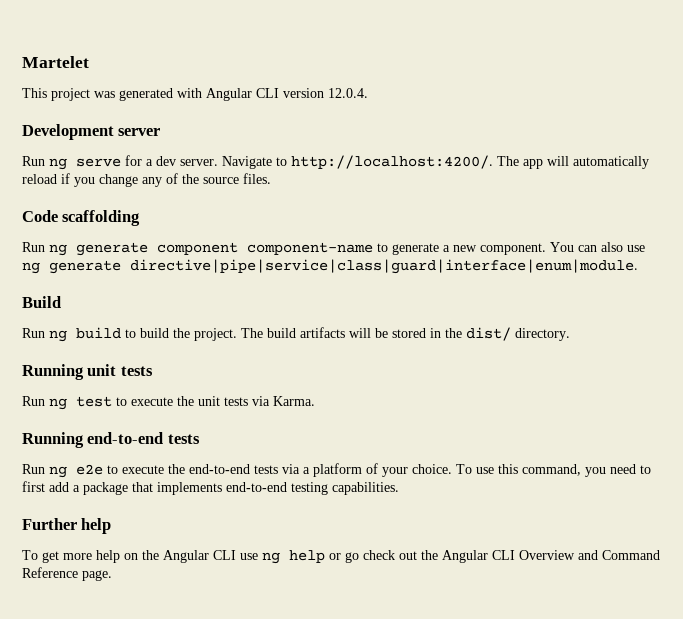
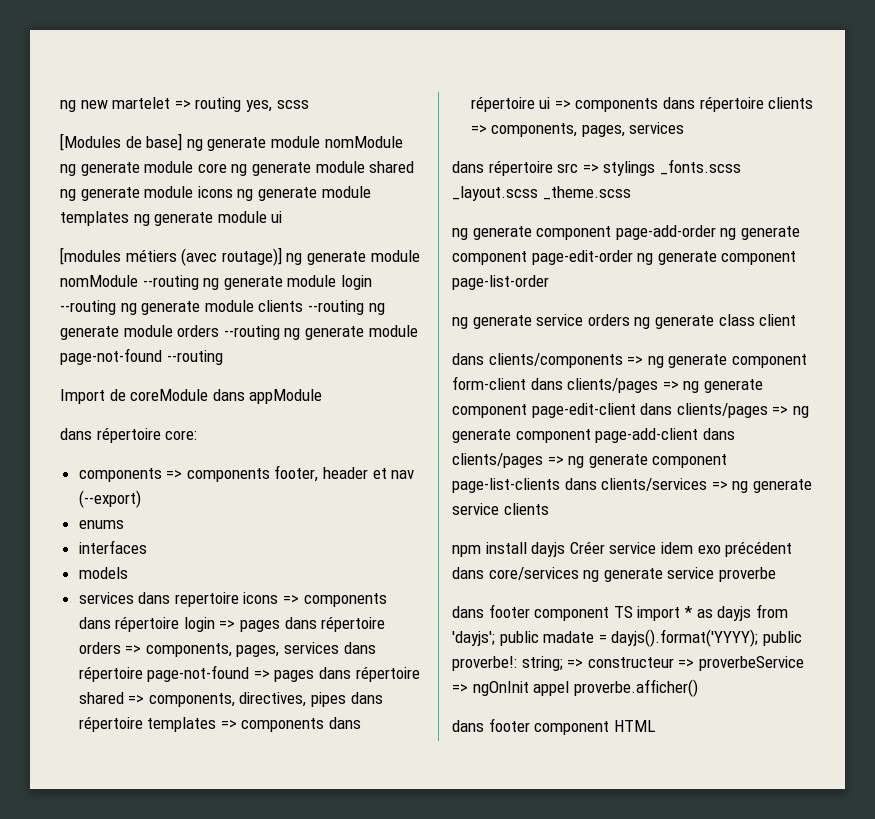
- Martelet
- This project was generated with Angular CLI version 12.0.4.
- Development server
- Run ng serve for a dev server. Navigate to http://localhost:4200/. The app will automatically reload if you change any of the source files.
- Code scaffolding
- Run ng generate component component-name to generate a new component. You can also use ng generate directive|pipe|service|class|guard|interface|enum|module.
- Build
- Run ng build to build the project. The build artifacts will be stored in the dist/ directory.
- Running unit tests
- Run ng test to execute the unit tests via Karma.
- Running end-to-end tests
- Run ng e2e to execute the end-to-end tests via a platform of your choice. To use this command, you need to first add a package that implements end-to-end testing capabilities.
- Further help
- To get more help on the Angular CLI use ng help or go check out the Angular CLI Overview and Command Reference page.
+ ng new martelet => routing yes, scss
+ [Modules de base] ng generate module nomModule ng generate module core ng generate module shared ng generate module icons ng generate module templates ng generate module ui
+ [modules métiers (avec routage)] ng generate module nomModule --routing ng generate module login --routing ng generate module clients --routing ng generate module orders --routing ng generate module page-not-found --routing
+ Import de coreModule dans appModule
+ dans répertoire core:
+ components => components footer, header et nav (--export)
+ enums
+ interfaces
+ models
+ services dans repertoire icons => components dans répertoire login => pages dans répertoire orders => components, pages, services dans répertoire page-not-found => pages dans répertoire shared => components, directives, pipes dans répertoire templates => components dans répertoire ui => components dans répertoire clients => components, pages, services
+ dans répertoire src => stylings _fonts.scss _layout.scss _theme.scss
+ ng generate component page-add-order ng generate component page-edit-order ng generate component page-list-order
+ ng generate service orders ng generate class client
+ dans clients/components => ng generate component form-client dans clients/pages => ng generate component page-edit-client dans clients/pages => ng generate component page-add-client dans clients/pages => ng generate component page-list-clients dans clients/services => ng generate service clients
+ npm install dayjs Créer service idem exo précédent dans core/services ng generate service proverbe
+ dans footer component TS import * as dayjs from 'dayjs'; public madate = dayjs().format('YYYY); public proverbe!: string; => constructeur => proverbeService => ngOnInit appel proverbe.afficher()
+ dans footer component HTML

